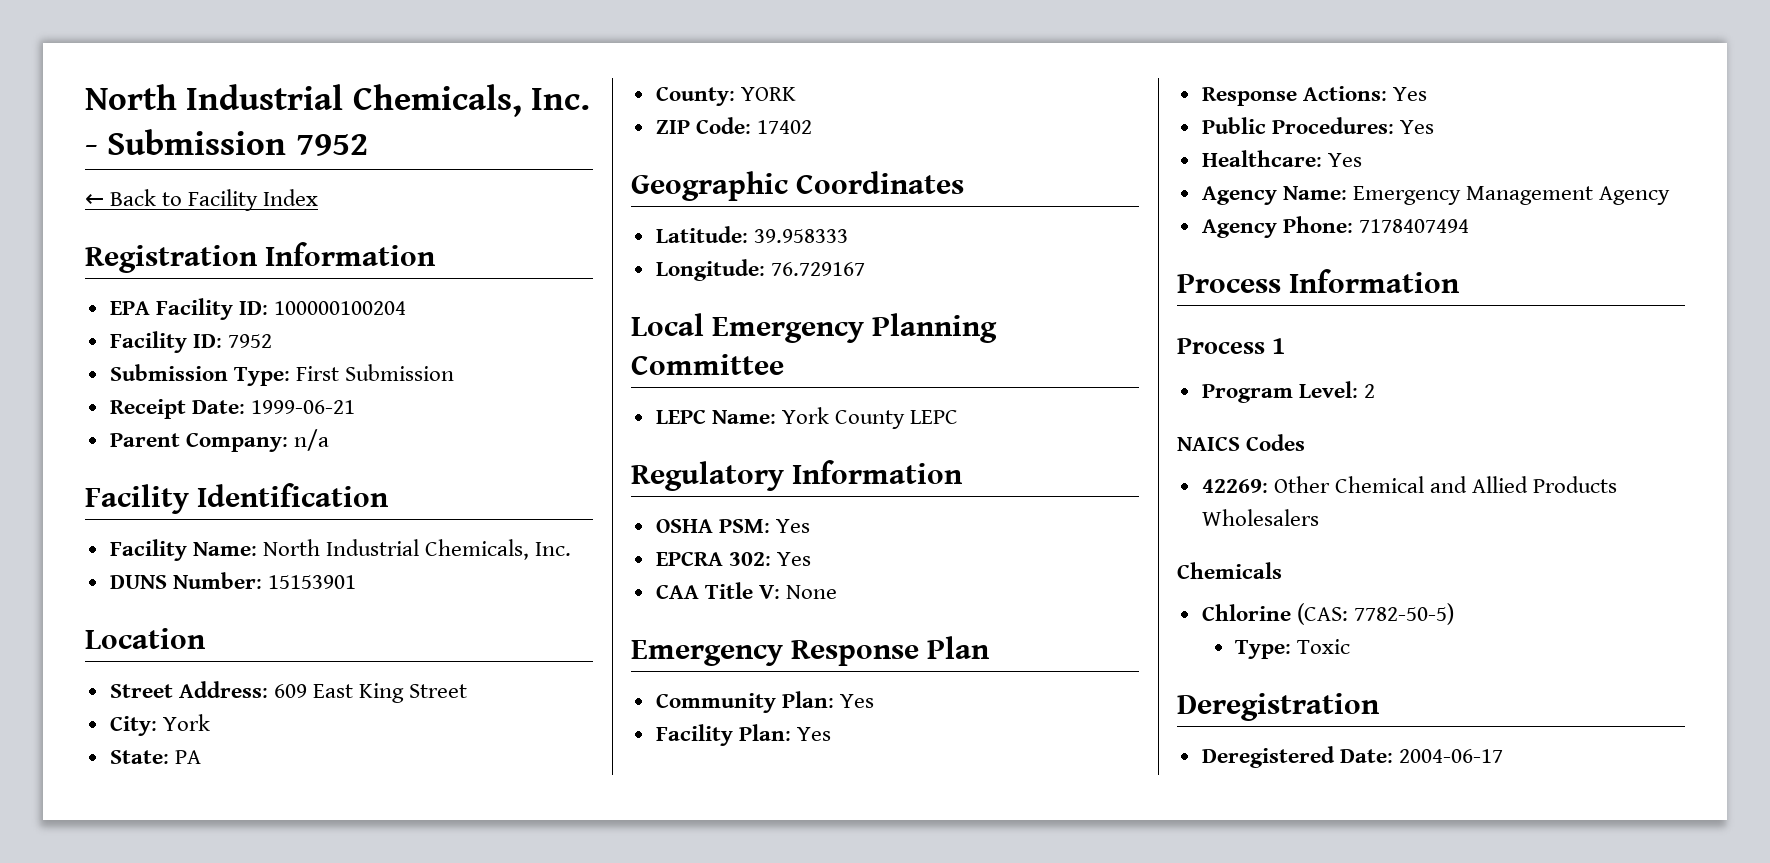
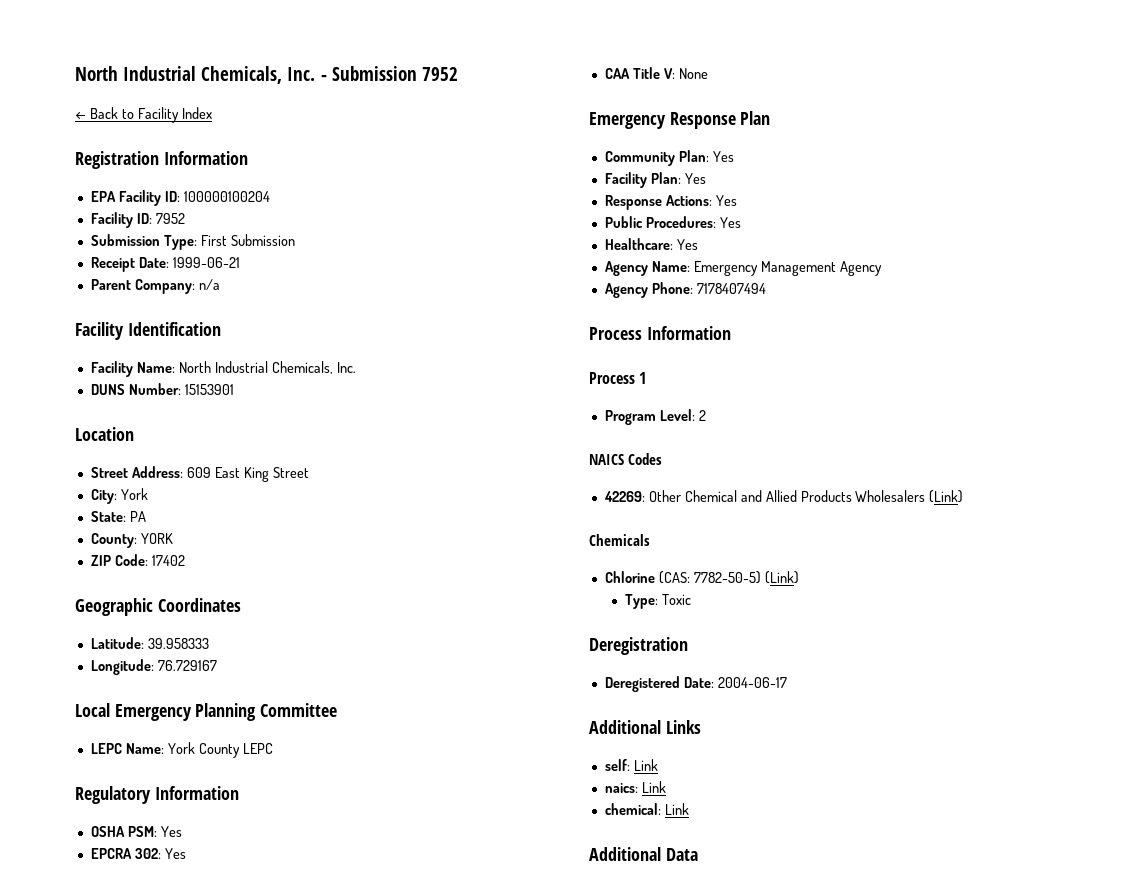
- 42269: Other Chemical and Allied Products Wholesalers
+ 42269: Other Chemical and Allied Products Wholesalers (Link)
- Chlorine (CAS: 7782-50-5)
+ Chlorine (CAS: 7782-50-5) (Link)
+ Additional Links
+ self: Link
+ naics: Link
+ chemical: Link
+ Additional Data

